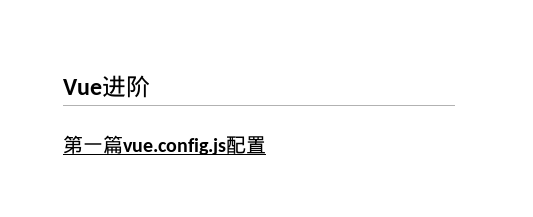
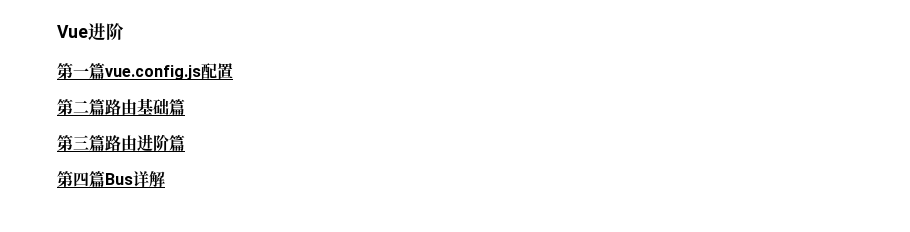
+ 第二篇路由基础篇
+ 第三篇路由进阶篇
+ 第四篇Bus详解

